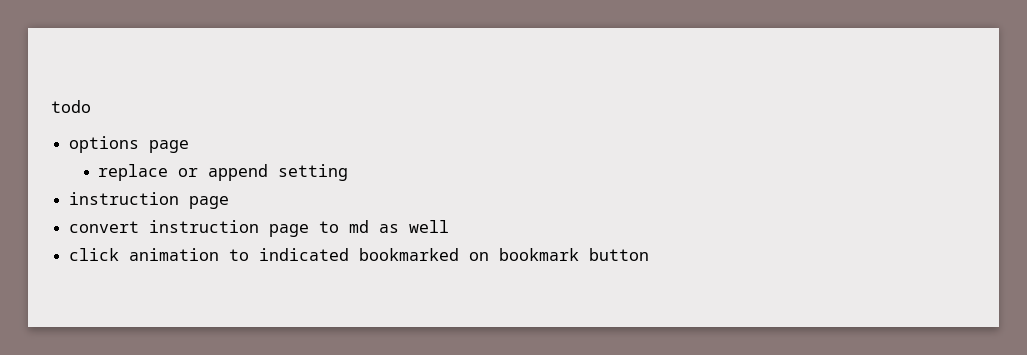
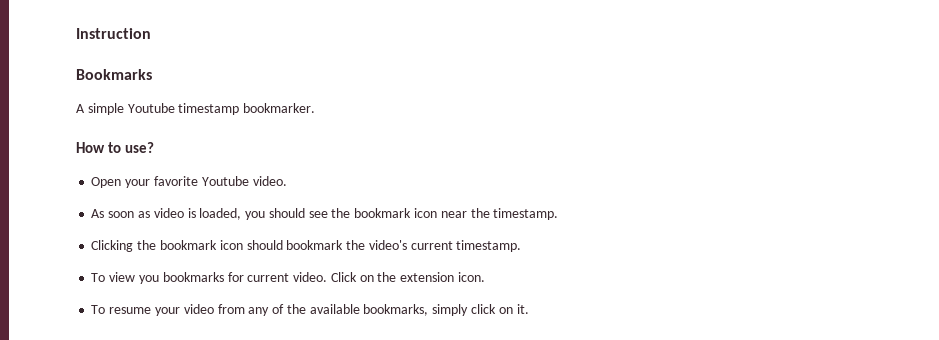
- todo
- options page
- replace or append setting
- instruction page
- convert instruction page to md as well
- click animation to indicated bookmarked on bookmark button
+ Instruction
+ Bookmarks
+ A simple Youtube timestamp bookmarker.
+ How to use?
+ Open your favorite Youtube video.
+ As soon as video is loaded, you should see the bookmark icon near the timestamp.
+ Clicking the bookmark icon should bookmark the video's current timestamp.
+ To view you bookmarks for current video. Click on the extension icon.
+ To resume your video from any of the available bookmarks, simply click on it.

